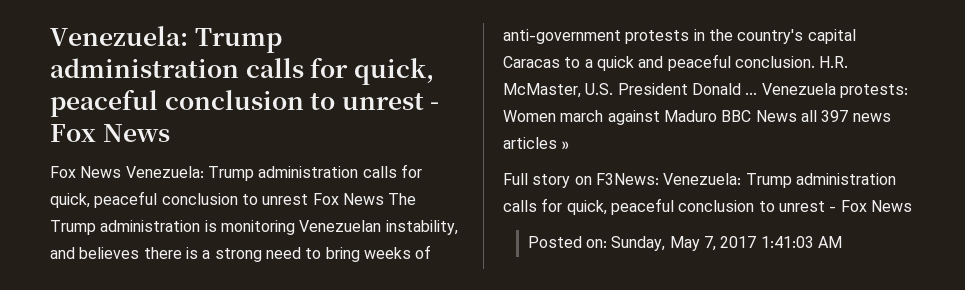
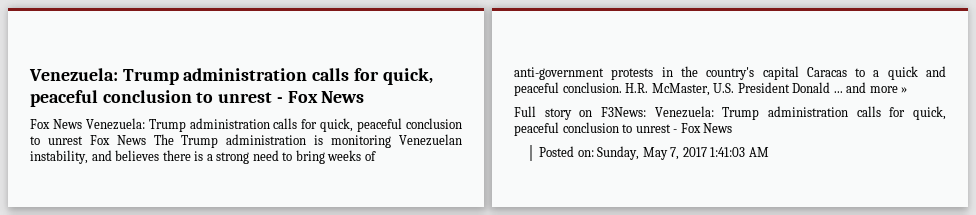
- H.R. McMaster, U.S. President Donald ... Venezuela protests: Women march against Maduro BBC News all 397 news articles »
+ H.R. McMaster, U.S. President Donald ... and more »

